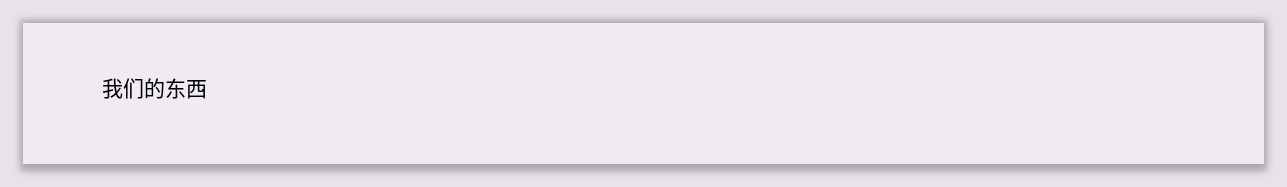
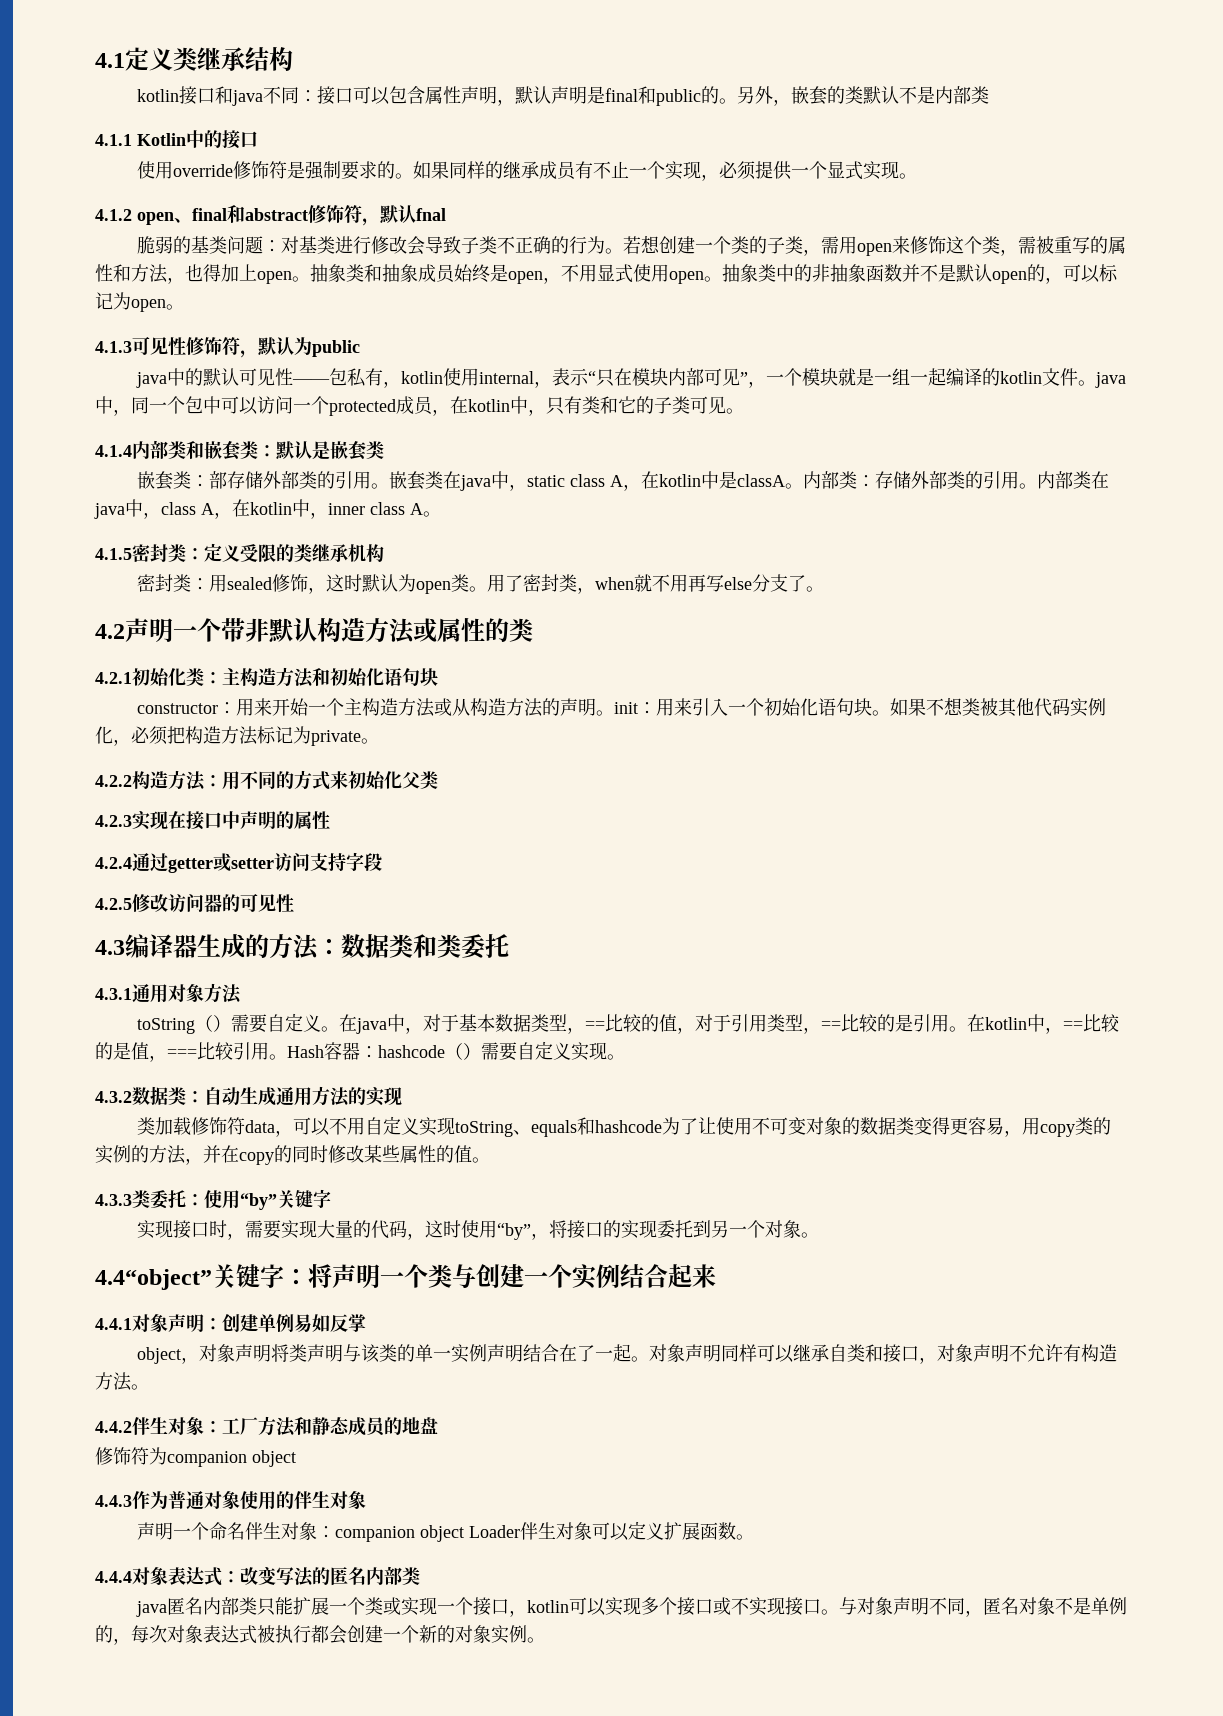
- 我们的东西
+ 4.1定义类继承结构
+ kotlin接口和java不同：接口可以包含属性声明，默认声明是final和public的。另外，嵌套的类默认不是内部类
+ 4.1.1 Kotlin中的接口
+ 使用override修饰符是强制要求的。如果同样的继承成员有不止一个实现，必须提供一个显式实现。
+ 4.1.2 open、final和abstract修饰符，默认fnal
+ 脆弱的基类问题：对基类进行修改会导致子类不正确的行为。若想创建一个类的子类，需用open来修饰这个类，需被重写的属性和方法，也得加上open。抽象类和抽象成员始终是open，不用显式使用open。抽象类中的非抽象函数并不是默认open的，可以标记为open。
+ 4.1.3可见性修饰符，默认为public
+ java中的默认可见性——包私有，kotlin使用internal，表示“只在模块内部可见”，一个模块就是一组一起编译的kotlin文件。java中，同一个包中可以访问一个protected成员，在kotlin中，只有类和它的子类可见。
+ 4.1.4内部类和嵌套类：默认是嵌套类
+ 嵌套类：部存储外部类的引用。嵌套类在java中，static class A，在kotlin中是classA。内部类：存储外部类的引用。内部类在java中，class A，在kotlin中，inner class A。
+ 4.1.5密封类：定义受限的类继承机构
+ 密封类：用sealed修饰，这时默认为open类。用了密封类，when就不用再写else分支了。
+ 4.2声明一个带非默认构造方法或属性的类
+ 4.2.1初始化类：主构造方法和初始化语句块
+ constructor：用来开始一个主构造方法或从构造方法的声明。init：用来引入一个初始化语句块。如果不想类被其他代码实例化，必须把构造方法标记为private。
+ 4.2.2构造方法：用不同的方式来初始化父类
+ 4.2.3实现在接口中声明的属性
+ 4.2.4通过getter或setter访问支持字段
+ 4.2.5修改访问器的可见性
+ 4.3编译器生成的方法：数据类和类委托
+ 4.3.1通用对象方法
+ toString（）需要自定义。在java中，对于基本数据类型，==比较的值，对于引用类型，==比较的是引用。在kotlin中，==比较的是值，===比较引用。Hash容器：hashcode（）需要自定义实现。
+ 4.3.2数据类：自动生成通用方法的实现
+ 类加载修饰符data，可以不用自定义实现toString、equals和hashcode为了让使用不可变对象的数据类变得更容易，用copy类的实例的方法，并在copy的同时修改某些属性的值。
+ 4.3.3类委托：使用“by”关键字
+ 实现接口时，需要实现大量的代码，这时使用“by”，将接口的实现委托到另一个对象。
+ 4.4“object”关键字：将声明一个类与创建一个实例结合起来
+ 4.4.1对象声明：创建单例易如反掌
+ object，对象声明将类声明与该类的单一实例声明结合在了一起。对象声明同样可以继承自类和接口，对象声明不允许有构造方法。
+ 4.4.2伴生对象：工厂方法和静态成员的地盘
+ 修饰符为companion object
+ 4.4.3作为普通对象使用的伴生对象
+ 声明一个命名伴生对象：companion object Loader伴生对象可以定义扩展函数。
+ 4.4.4对象表达式：改变写法的匿名内部类
+ java匿名内部类只能扩展一个类或实现一个接口，kotlin可以实现多个接口或不实现接口。与对象声明不同，匿名对象不是单例的，每次对象表达式被执行都会创建一个新的对象实例。

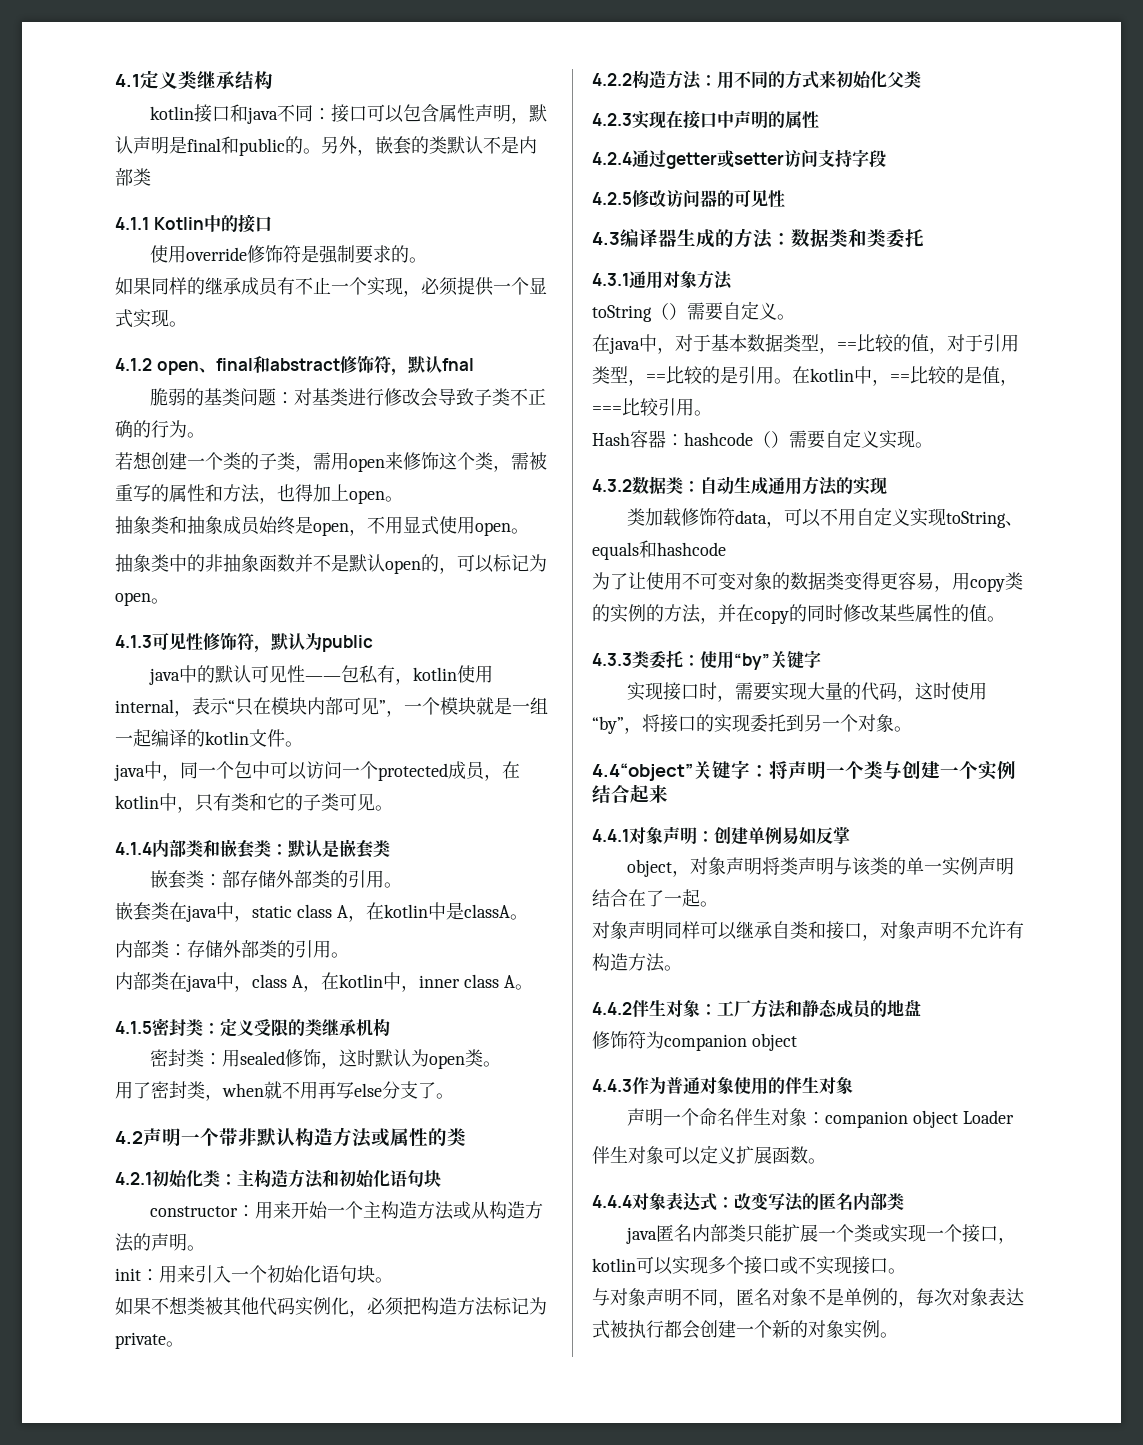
- 使用override修饰符是强制要求的。如果同样的继承成员有不止一个实现，必须提供一个显式实现。
+ 使用override修饰符是强制要求的。
+ 如果同样的继承成员有不止一个实现，必须提供一个显式实现。
- 脆弱的基类问题：对基类进行修改会导致子类不正确的行为。若想创建一个类的子类，需用open来修饰这个类，需被重写的属性和方法，也得加上open。抽象类和抽象成员始终是open，不用显式使用open。抽象类中的非抽象函数并不是默认open的，可以标记为open。
+ 脆弱的基类问题：对基类进行修改会导致子类不正确的行为。
+ 若想创建一个类的子类，需用open来修饰这个类，需被重写的属性和方法，也得加上open。
+ 抽象类和抽象成员始终是open，不用显式使用open。
+ 抽象类中的非抽象函数并不是默认open的，可以标记为open。
- java中的默认可见性——包私有，kotlin使用internal，表示“只在模块内部可见”，一个模块就是一组一起编译的kotlin文件。java中，同一个包中可以访问一个protected成员，在kotlin中，只有类和它的子类可见。
+ java中的默认可见性——包私有，kotlin使用internal，表示“只在模块内部可见”，一个模块就是一组一起编译的kotlin文件。
+ java中，同一个包中可以访问一个protected成员，在kotlin中，只有类和它的子类可见。
- 嵌套类：部存储外部类的引用。嵌套类在java中，static class A，在kotlin中是classA。内部类：存储外部类的引用。内部类在java中，class A，在kotlin中，inner class A。
+ 嵌套类：部存储外部类的引用。
+ 嵌套类在java中，static class A，在kotlin中是classA。
+ 内部类：存储外部类的引用。
+ 内部类在java中，class A，在kotlin中，inner class A。
- 密封类：用sealed修饰，这时默认为open类。用了密封类，when就不用再写else分支了。
+ 密封类：用sealed修饰，这时默认为open类。
+ 用了密封类，when就不用再写else分支了。
- constructor：用来开始一个主构造方法或从构造方法的声明。init：用来引入一个初始化语句块。如果不想类被其他代码实例化，必须把构造方法标记为private。
+ constructor：用来开始一个主构造方法或从构造方法的声明。
+ init：用来引入一个初始化语句块。
+ 如果不想类被其他代码实例化，必须把构造方法标记为private。
- toString（）需要自定义。在java中，对于基本数据类型，==比较的值，对于引用类型，==比较的是引用。
+ toString（）需要自定义。
+ 在java中，对于基本数据类型，==比较的值，对于引用类型，==比较的是引用。
- 在kotlin中，==比较的是值，===比较引用。Hash容器：hashcode（）需要自定义实现。
+ 在kotlin中，==比较的是值，===比较引用。
+ Hash容器：hashcode（）需要自定义实现。
- 类加载修饰符data，可以不用自定义实现toString、equals和hashcode为了让使用不可变对象的数据类变得更容易，用copy类的实例的方法，并在copy的同时修改某些属性的值。
+ 类加载修饰符data，可以不用自定义实现toString、equals和hashcode
+ 为了让使用不可变对象的数据类变得更容易，用copy类的实例的方法，并在copy的同时修改某些属性的值。
- object，对象声明将类声明与该类的单一实例声明结合在了一起。对象声明同样可以继承自类和接口，对象声明不允许有构造方法。
+ object，对象声明将类声明与该类的单一实例声明结合在了一起。
+ 对象声明同样可以继承自类和接口，对象声明不允许有构造方法。
- 声明一个命名伴生对象：companion object Loader伴生对象可以定义扩展函数。
+ 声明一个命名伴生对象：companion object Loader
+ 伴生对象可以定义扩展函数。
- java匿名内部类只能扩展一个类或实现一个接口，kotlin可以实现多个接口或不实现接口。与对象声明不同，匿名对象不是单例的，每次对象表达式被执行都会创建一个新的对象实例。
+ java匿名内部类只能扩展一个类或实现一个接口，kotlin可以实现多个接口或不实现接口。
+ 与对象声明不同，匿名对象不是单例的，每次对象表达式被执行都会创建一个新的对象实例。

